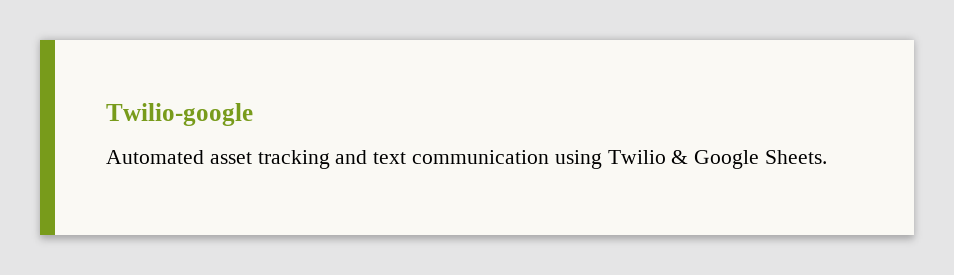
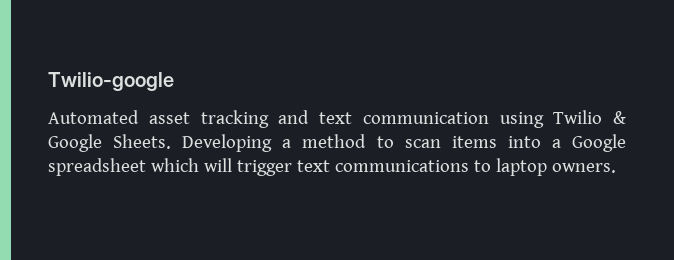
+ Developing a method to scan items into a Google spreadsheet which will trigger text communications to laptop owners.

